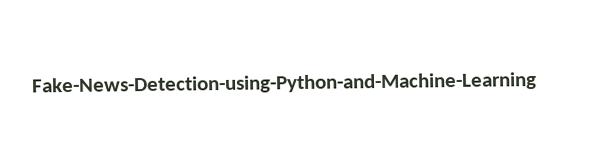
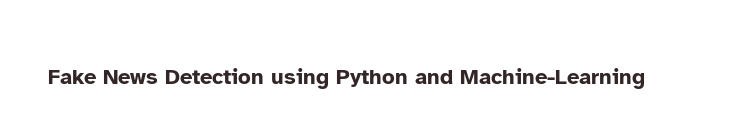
- Fake-News-Detection-using-Python-and-Machine-Learning
+ Fake News Detection using Python and Machine-Learning

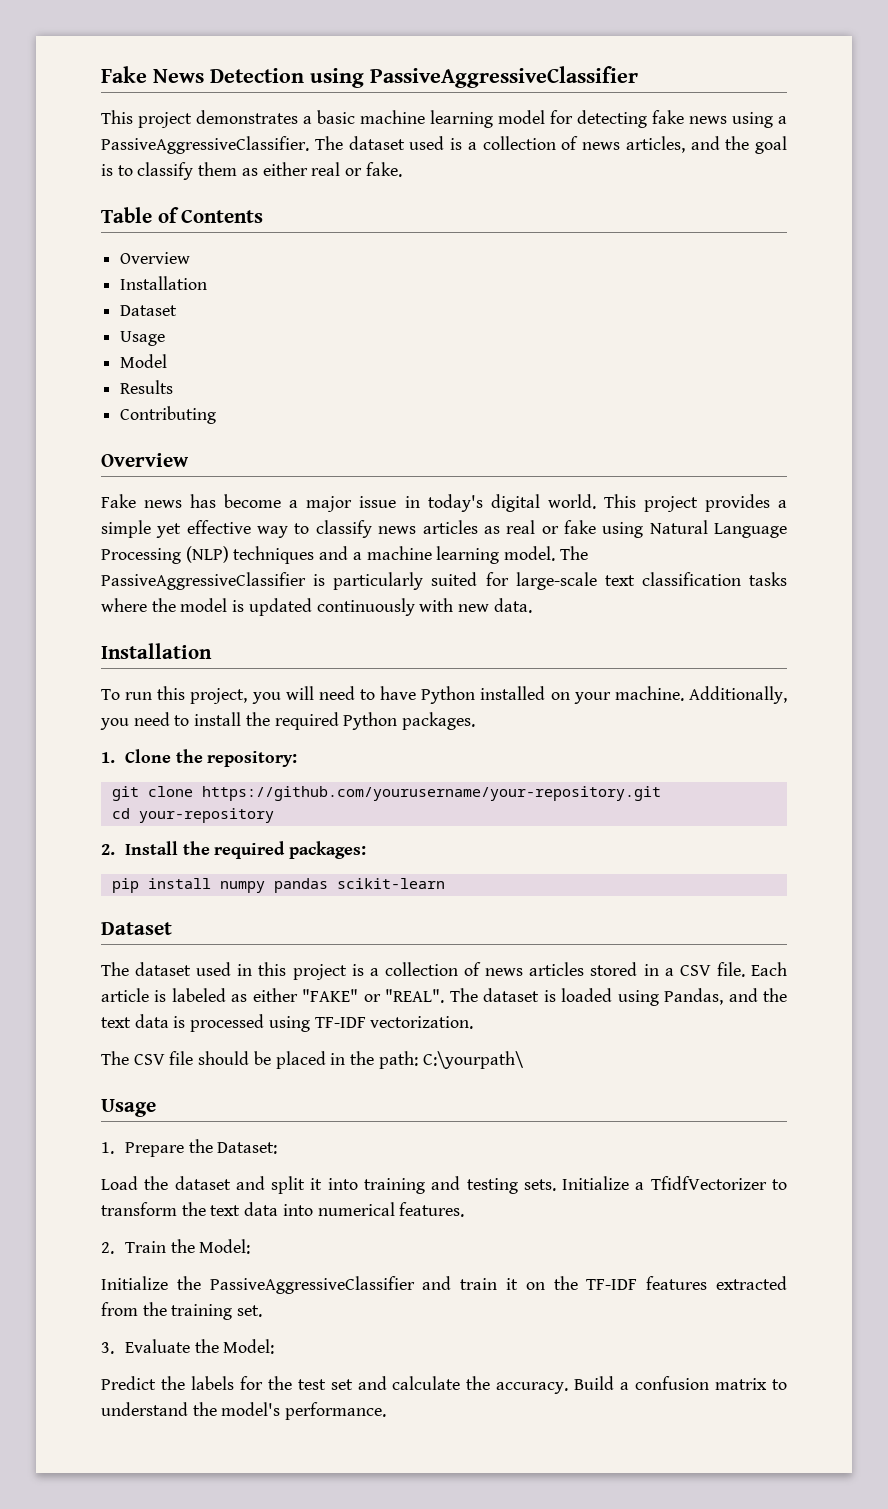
- Fake News Detection using Python and Machine-Learning
+ Fake News Detection using PassiveAggressiveClassifier
+ This project demonstrates a basic machine learning model for detecting fake news using a PassiveAggressiveClassifier. The dataset used is a collection of news articles, and the goal is to classify them as either real or fake.
+ Table of Contents
+ Overview
+ Installation
+ Dataset
+ Usage
+ Model
+ Results
+ Contributing
+ Overview
+ Fake news has become a major issue in today's digital world. This project provides a simple yet effective way to classify news articles as real or fake using Natural Language Processing (NLP) techniques and a machine learning model. The PassiveAggressiveClassifier is particularly suited for large-scale text classification tasks where the model is updated continuously with new data.
+ Installation
+ To run this project, you will need to have Python installed on your machine. Additionally, you need to install the required Python packages.
+ 1. Clone the repository:
+ git clone https://github.com/yourusername/your-repository.git
+ cd your-repository
+ 2. Install the required packages:
+ pip install numpy pandas scikit-learn
+ Dataset
+ The dataset used in this project is a collection of news articles stored in a CSV file. Each article is labeled as either "FAKE" or "REAL". The dataset is loaded using Pandas, and the text data is processed using TF-IDF vectorization.
+ The CSV file should be placed in the path: C:\yourpath\
+ Usage
+ 1. Prepare the Dataset:
+ Load the dataset and split it into training and testing sets. Initialize a TfidfVectorizer to transform the text data into numerical features.
+ 2. Train the Model:
+ Initialize the PassiveAggressiveClassifier and train it on the TF-IDF features extracted from the training set.
+ 3. Evaluate the Model:
+ Predict the labels for the test set and calculate the accuracy. Build a confusion matrix to understand the model's performance.

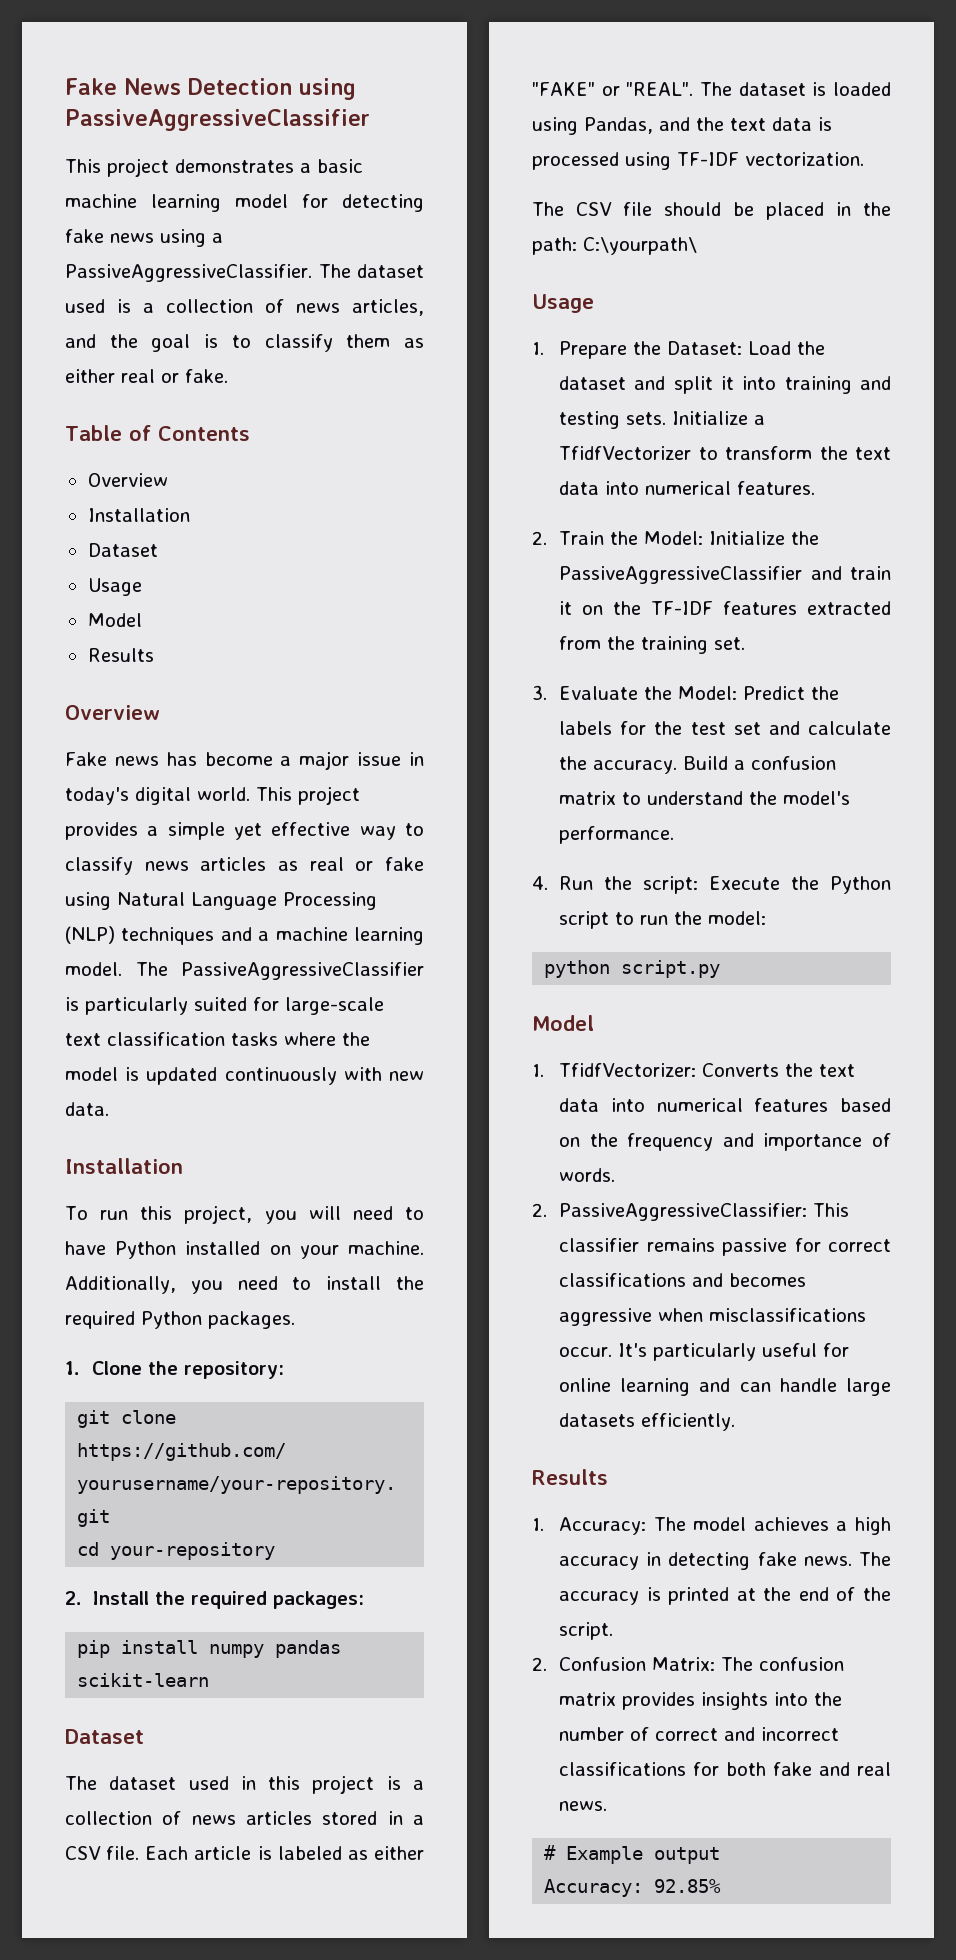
- Contributing
- 1. Prepare the Dataset:
- Load the dataset and split it into training and testing sets.
+ 1. Prepare the Dataset: Load the dataset and split it into training and testing sets.
- 2. Train the Model:
- Initialize the PassiveAggressiveClassifier and train it on the TF-IDF features extracted from the training set.
+ 2. Train the Model: Initialize the PassiveAggressiveClassifier and train it on the TF-IDF features extracted from the training set.
- 3. Evaluate the Model:
- Predict the labels for the test set and calculate the accuracy.
+ 3. Evaluate the Model: Predict the labels for the test set and calculate the accuracy.
+ 4. Run the script: Execute the Python script to run the model:
+ python script.py
+ Model
+ 1. TfidfVectorizer: Converts the text data into numerical features based on the frequency and importance of words.
+ 2. PassiveAggressiveClassifier: This classifier remains passive for correct classifications and becomes aggressive when misclassifications occur. It's particularly useful for online learning and can handle large datasets efficiently.
+ Results
+ 1. Accuracy: The model achieves a high accuracy in detecting fake news. The accuracy is printed at the end of the script.
+ 2. Confusion Matrix: The confusion matrix provides insights into the number of correct and incorrect classifications for both fake and real news.
+ # Example output
+ Accuracy: 92.85%

